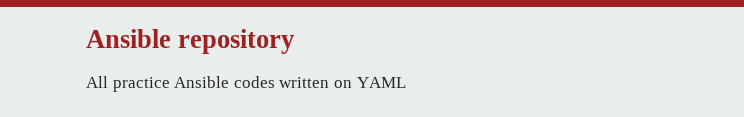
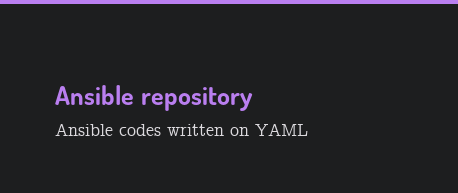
- All practice Ansible codes written on YAML
+ Ansible codes written on YAML

